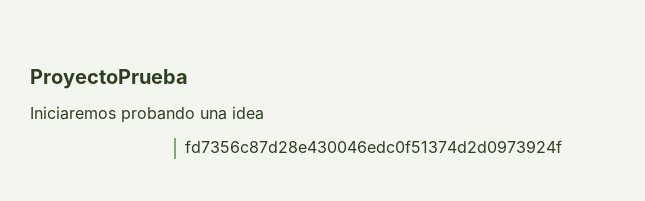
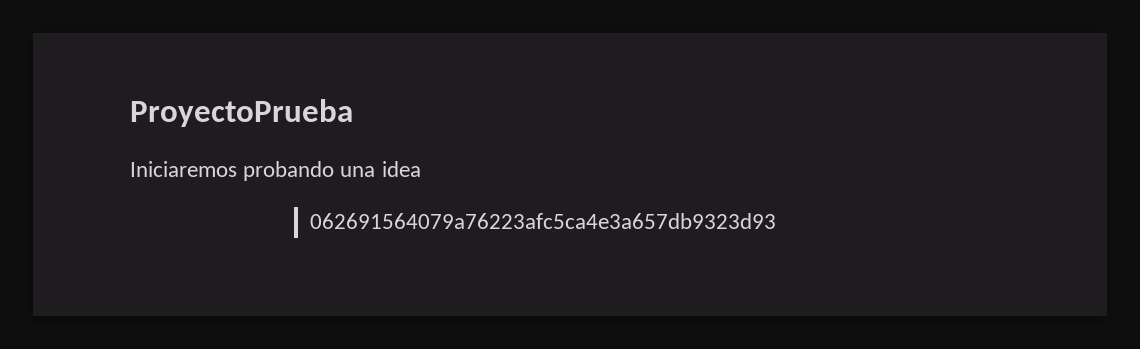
- fd7356c87d28e430046edc0f51374d2d0973924f
+ 062691564079a76223afc5ca4e3a657db9323d93

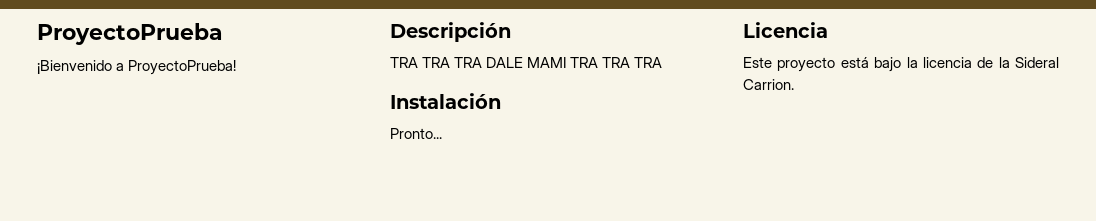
- Iniciaremos probando una idea
- 062691564079a76223afc5ca4e3a657db9323d93
+ ¡Bienvenido a ProyectoPrueba!
+ Descripción
+ TRA TRA TRA DALE MAMI TRA TRA TRA
+ Instalación
+ Pronto...
+ Licencia
+ Este proyecto está bajo la licencia de la Sideral Carrion.

